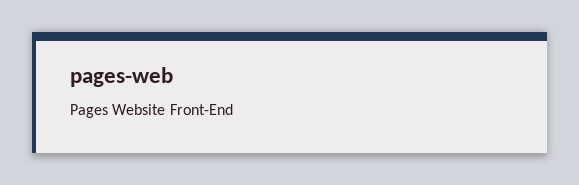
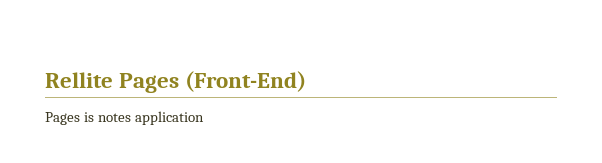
- pages-web
- Pages Website Front-End
+ Rellite Pages (Front-End)
+ Pages is notes application

